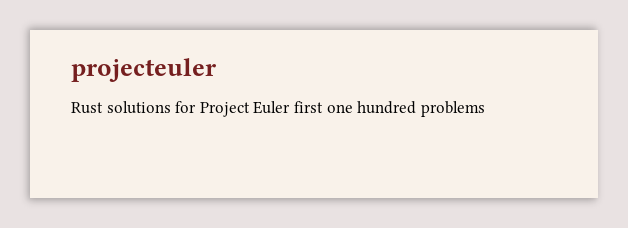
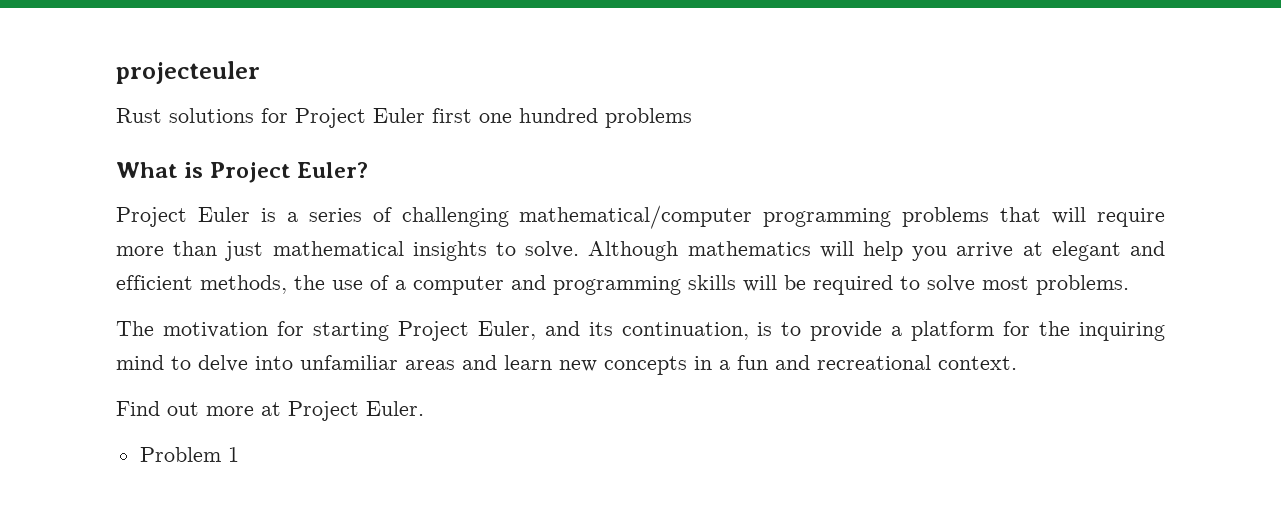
+ What is Project Euler?
+ Project Euler is a series of challenging mathematical/computer programming problems that will require more than just mathematical insights to solve. Although mathematics will help you arrive at elegant and efficient methods, the use of a computer and programming skills will be required to solve most problems.
+ The motivation for starting Project Euler, and its continuation, is to provide a platform for the inquiring mind to delve into unfamiliar areas and learn new concepts in a fun and recreational context.
+ Find out more at Project Euler.
+ Problem 1

